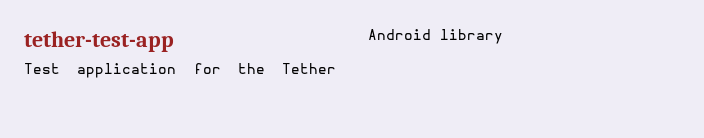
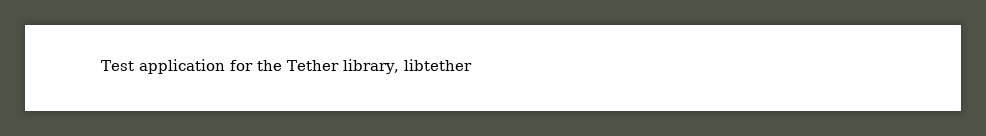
- tether-test-app
- Test application for the Tether Android library
+ Test application for the Tether library, libtether

